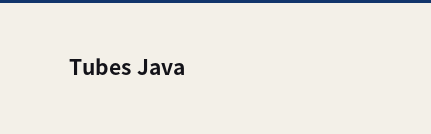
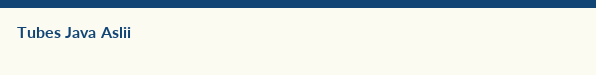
- Tubes Java
+ Tubes Java Aslii

